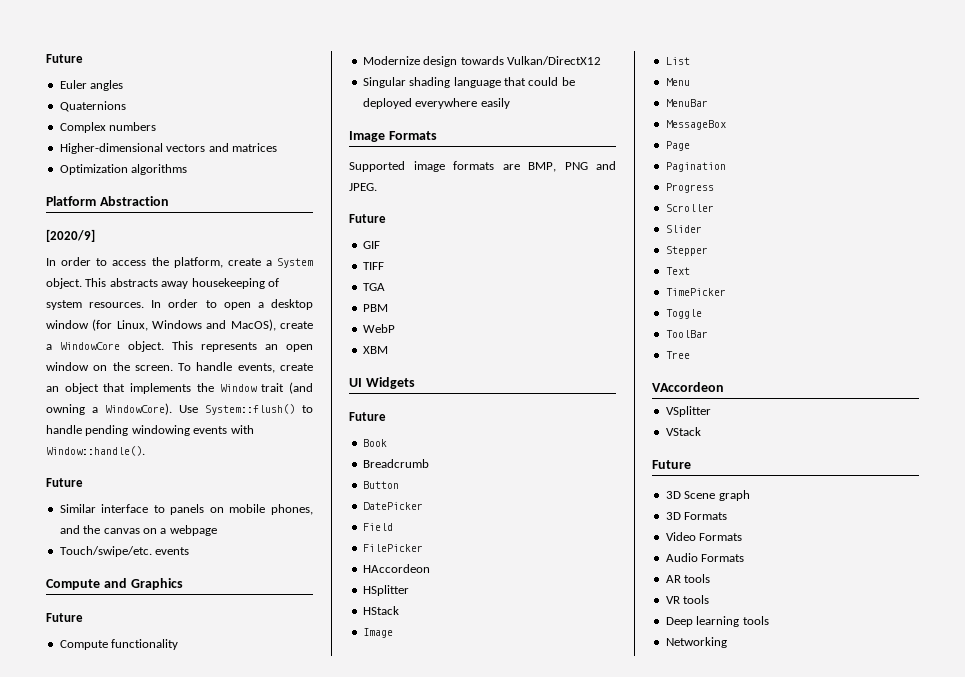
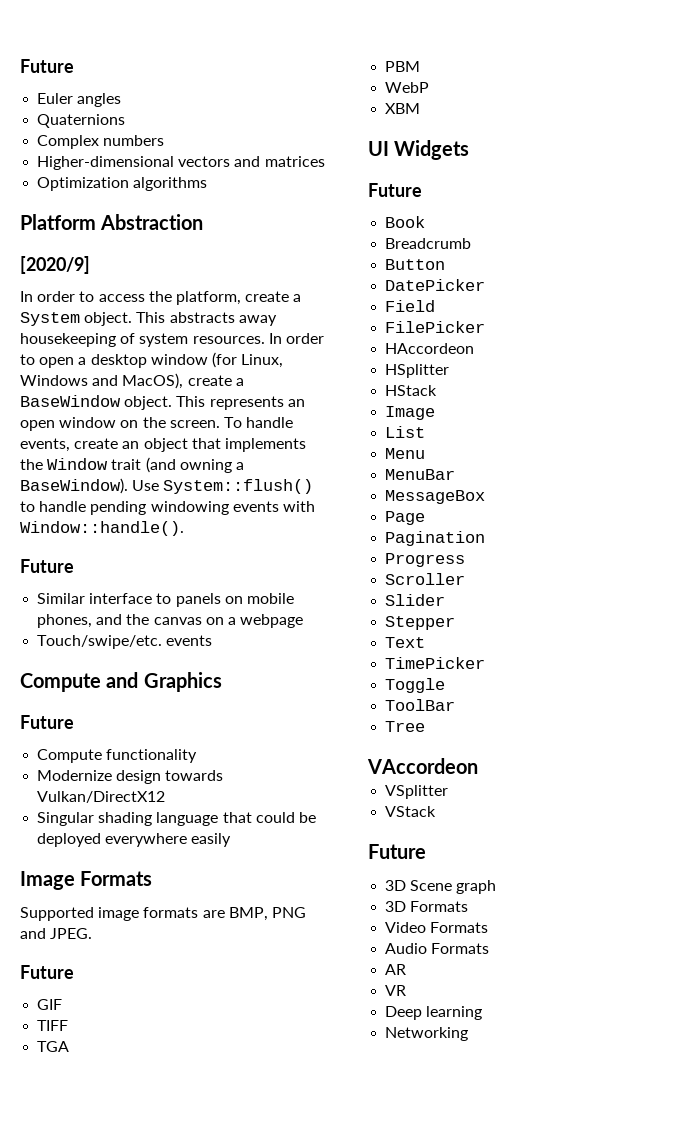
- In order to open a desktop window (for Linux, Windows and MacOS), create a WindowCore object.
+ In order to open a desktop window (for Linux, Windows and MacOS), create a BaseWindow object.
- To handle events, create an object that implements the Window trait (and owning a WindowCore).
+ To handle events, create an object that implements the Window trait (and owning a BaseWindow).
- AR tools
+ AR
- VR tools
+ VR
- Deep learning tools
+ Deep learning

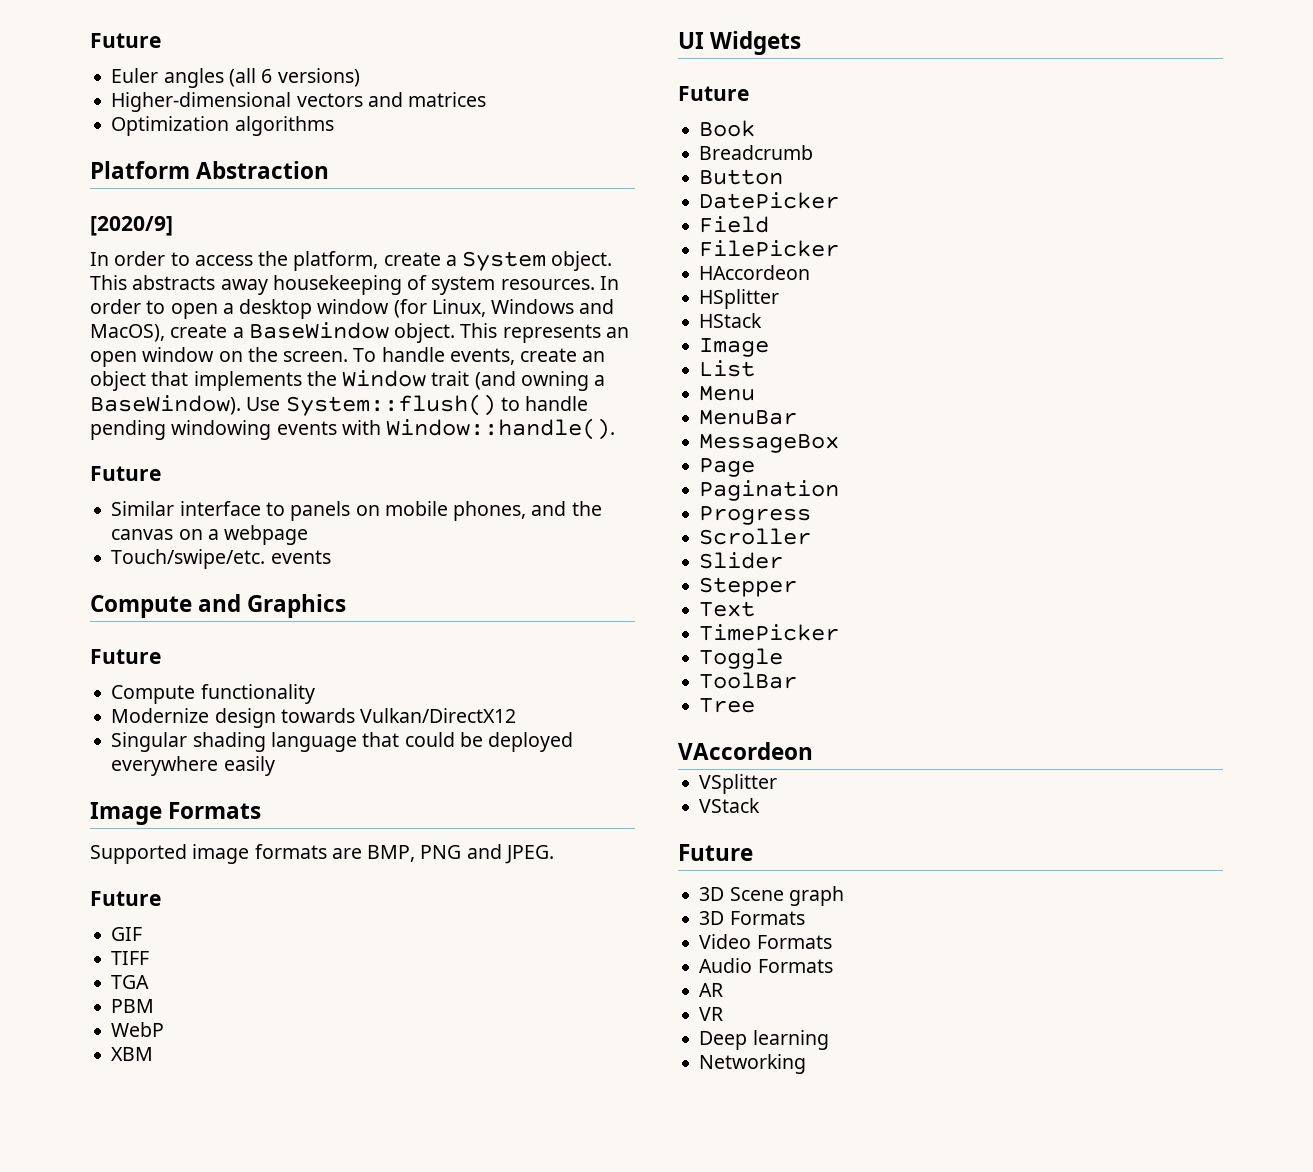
- Euler angles
- Quaternions
- Complex numbers
+ Euler angles (all 6 versions)

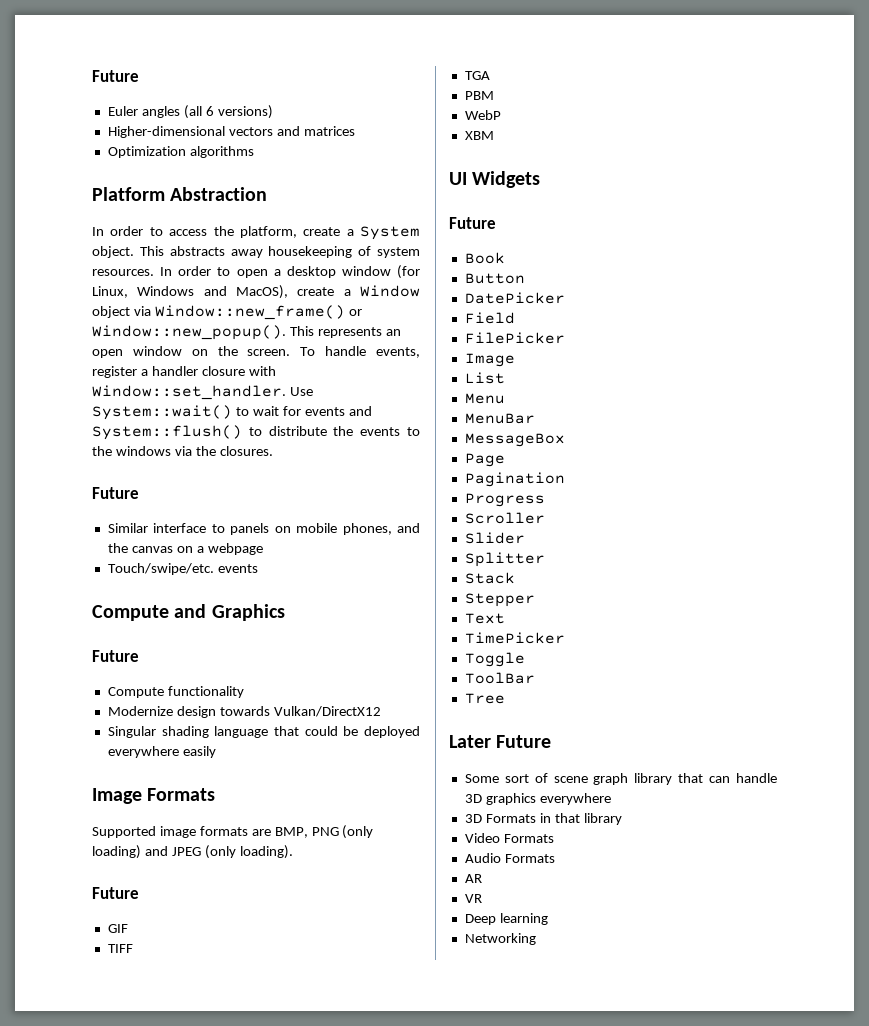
- [2020/9]
- In order to open a desktop window (for Linux, Windows and MacOS), create a BaseWindow object.
+ In order to open a desktop window (for Linux, Windows and MacOS), create a Window object via Window::new_frame() or Window::new_popup().
- To handle events, create an object that implements the Window trait (and owning a BaseWindow). Use System::flush() to handle pending windowing events with Window::handle().
+ To handle events, register a handler closure with Window::set_handler. Use System::wait() to wait for events and System::flush() to distribute the events to the windows via the closures.
- Supported image formats are BMP, PNG and JPEG.
+ Supported image formats are BMP, PNG (only loading) and JPEG (only loading).
- Breadcrumb
- HAccordeon
- HSplitter
- HStack
+ Splitter
+ Stack
- VAccordeon
- VSplitter
- VStack
- Future
- 3D Scene graph
+ Later Future
+ Some sort of scene graph library that can handle 3D graphics everywhere
- 3D Formats
+ 3D Formats in that library

